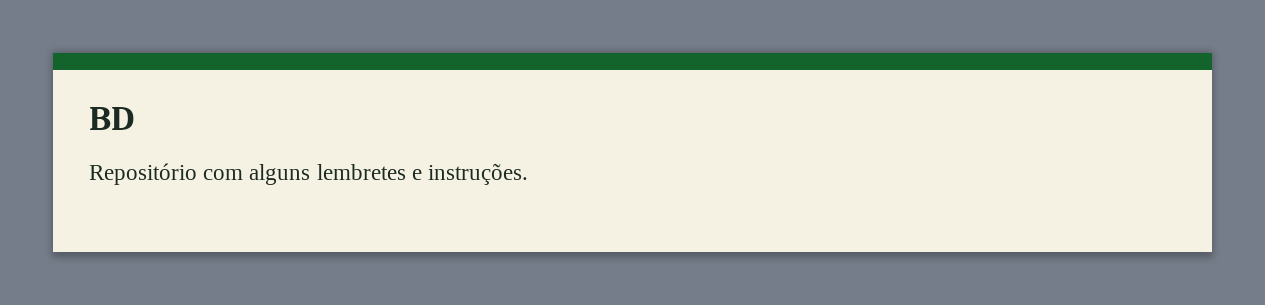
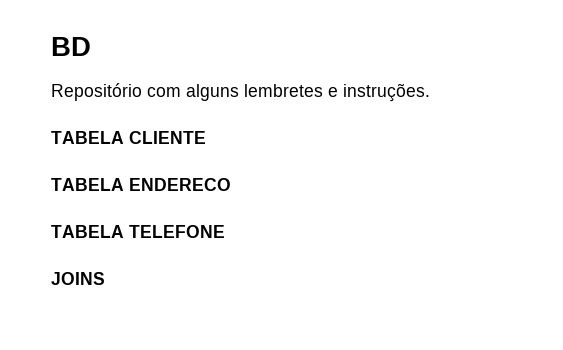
+ TABELA CLIENTE
+ TABELA ENDERECO
+ TABELA TELEFONE
+ JOINS

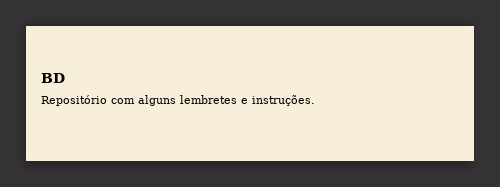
- TABELA CLIENTE
- TABELA ENDERECO
- TABELA TELEFONE
- JOINS

